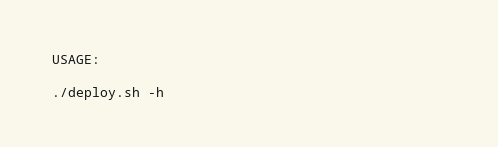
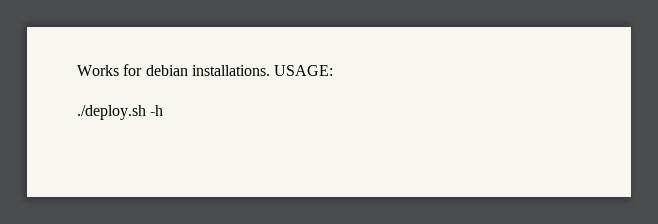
+ Works for debian installations.

